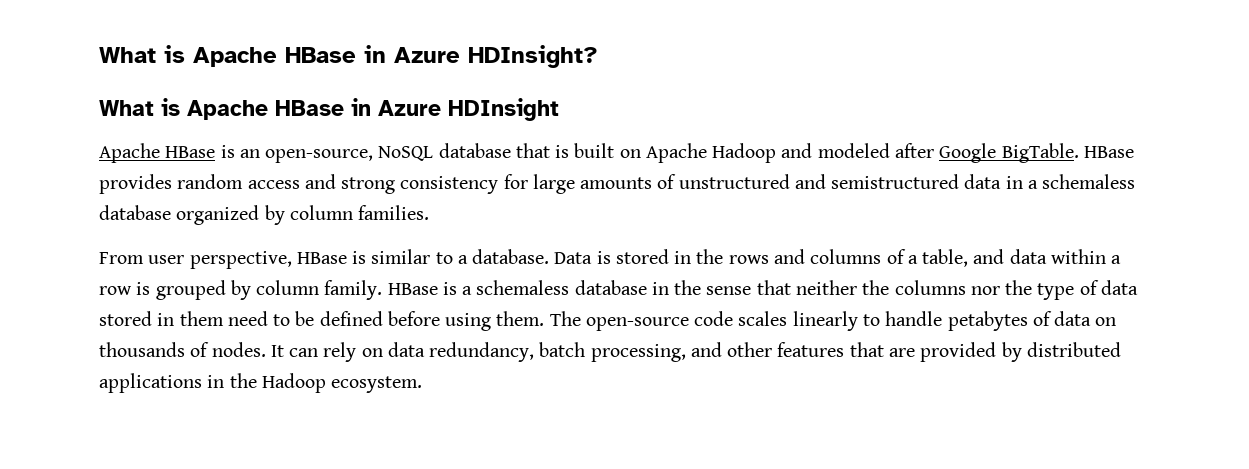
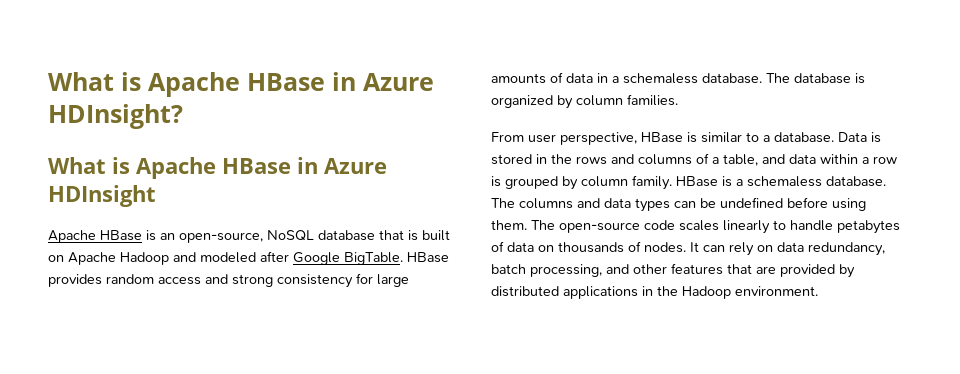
- HBase provides random access and strong consistency for large amounts of unstructured and semistructured data in a schemaless database organized by column families.
+ HBase provides random access and strong consistency for large amounts of data in a schemaless database. The database is organized by column families.
- HBase is a schemaless database in the sense that neither the columns nor the type of data stored in them need to be defined before using them.
+ HBase is a schemaless database. The columns and data types can be undefined before using them.
- It can rely on data redundancy, batch processing, and other features that are provided by distributed applications in the Hadoop ecosystem.
+ It can rely on data redundancy, batch processing, and other features that are provided by distributed applications in the Hadoop environment.

